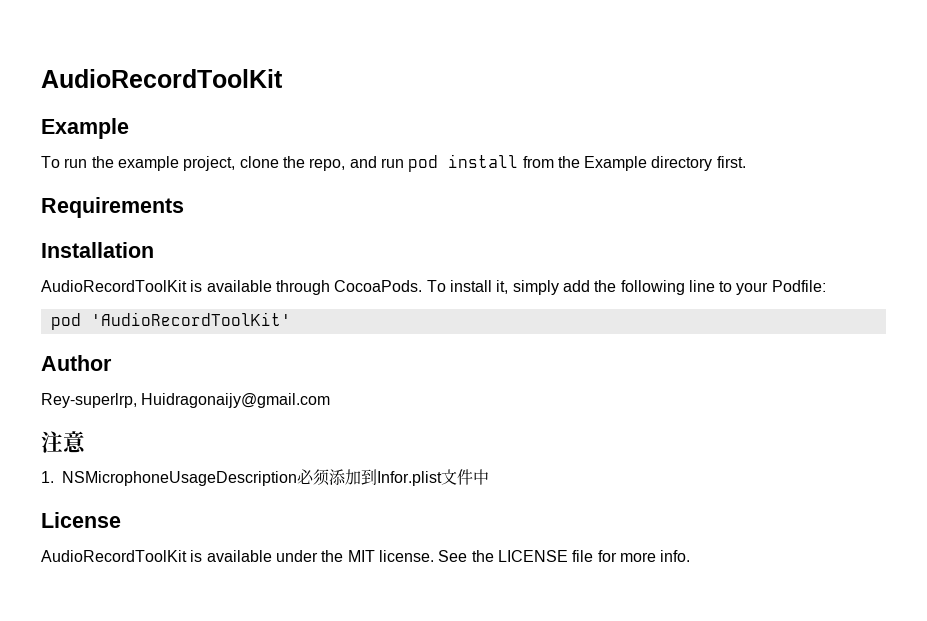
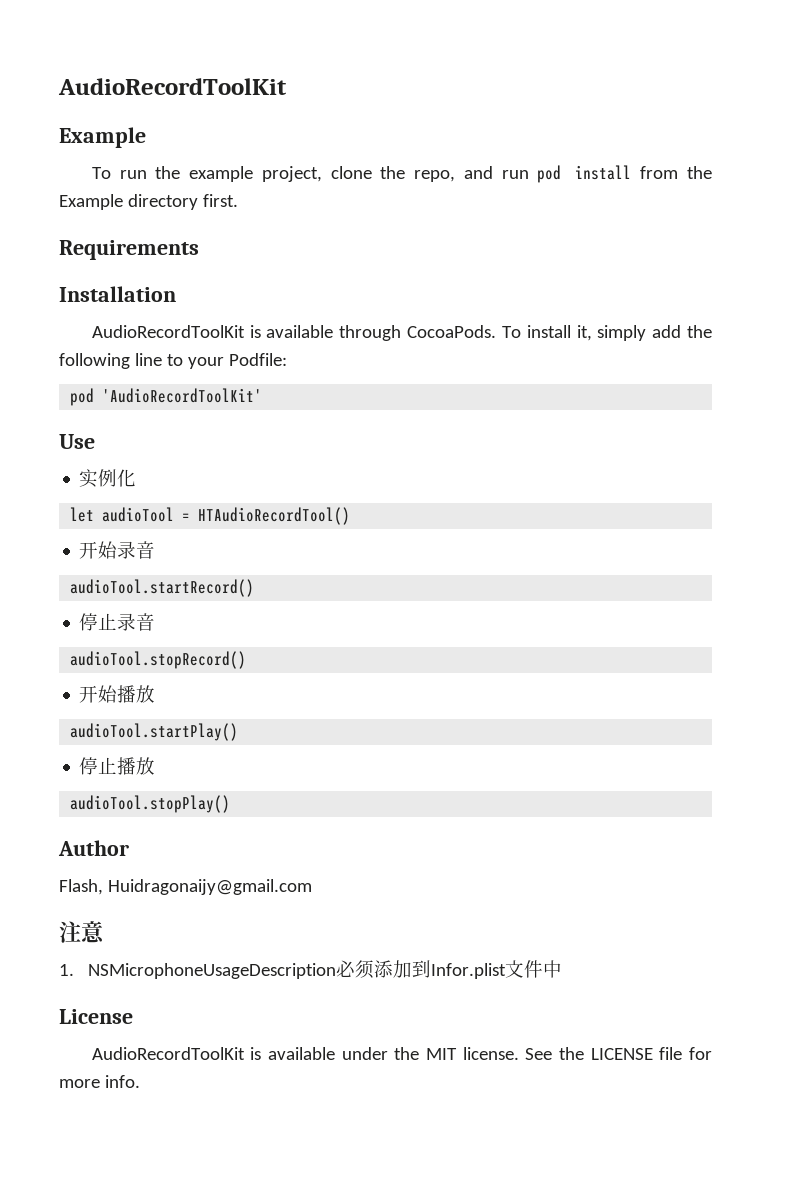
+ Use
+ 实例化
+ let audioTool = HTAudioRecordTool()
+ 开始录音
+ audioTool.startRecord()
+ 停止录音
+ audioTool.stopRecord()
+ 开始播放
+ audioTool.startPlay()
+ 停止播放
+ audioTool.stopPlay()
- Rey-superlrp, Huidragonaijy@gmail.com
+ Flash, Huidragonaijy@gmail.com

